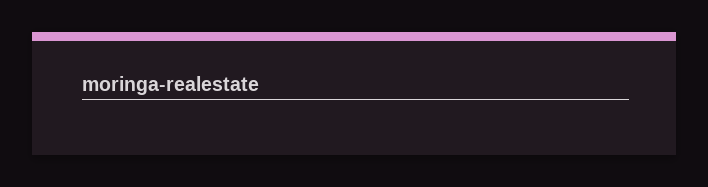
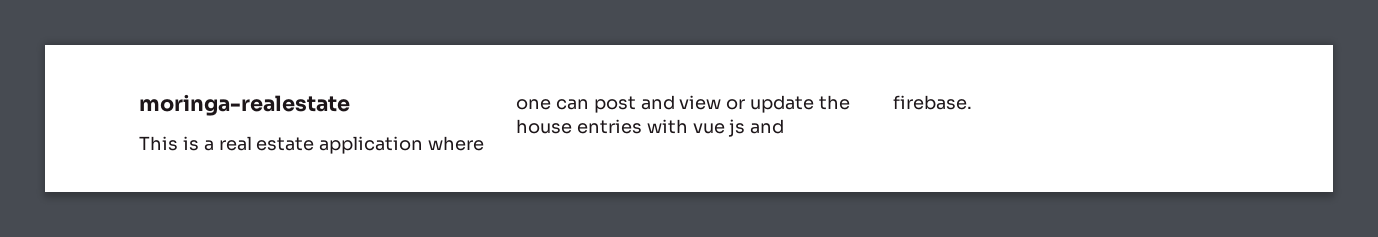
+ This is a real estate application where one can post and view or update the house entries with vue js and firebase.

